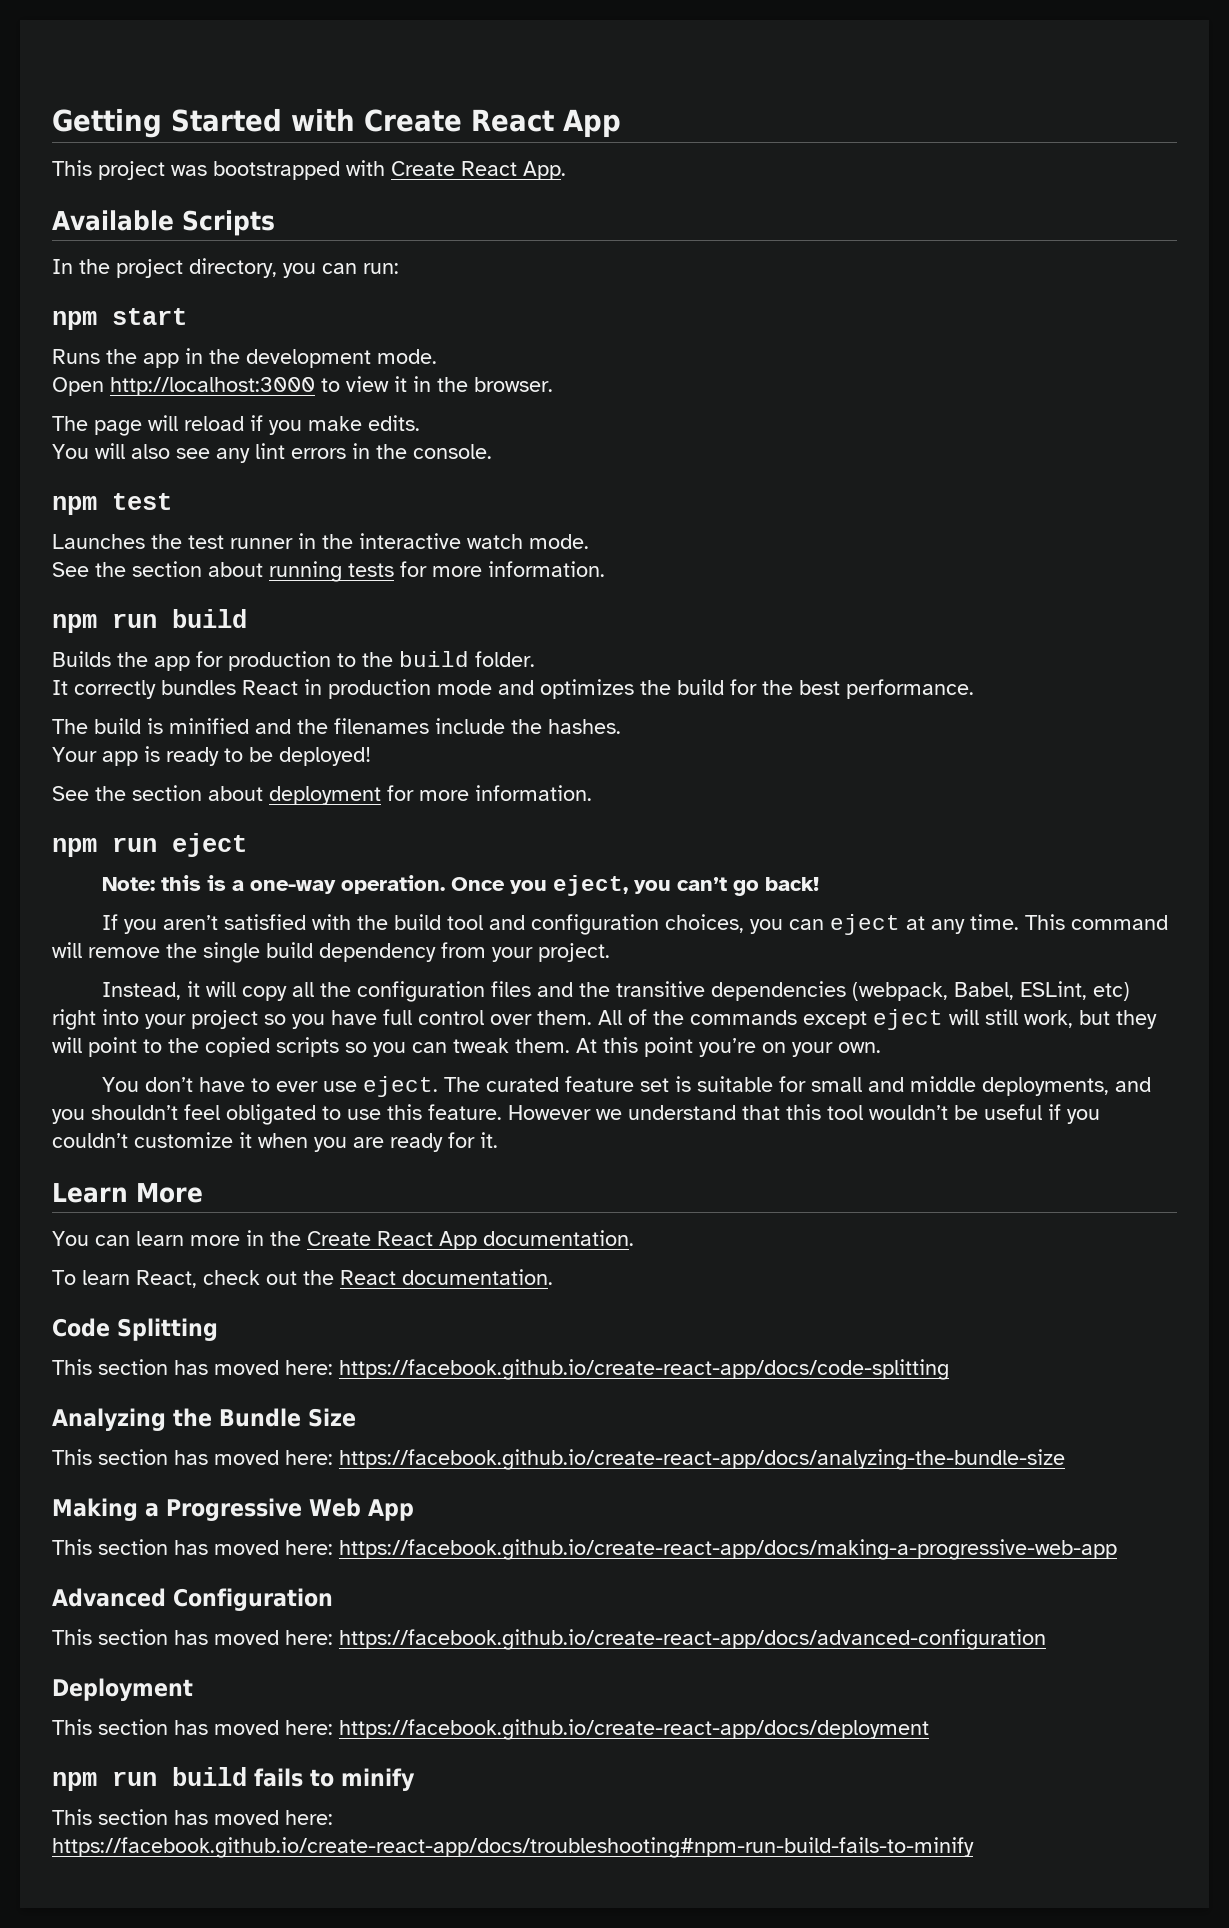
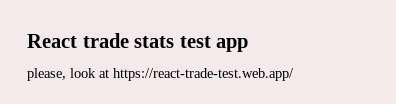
- Getting Started with Create React App
- This project was bootstrapped with Create React App.
- Available Scripts
- In the project directory, you can run:
- npm start
- Runs the app in the development mode.
- Open http://localhost:3000 to view it in the browser.
- The page will reload if you make edits.
- You will also see any lint errors in the console.
- npm test
- Launches the test runner in the interactive watch mode.
- See the section about running tests for more information.
- npm run build
- Builds the app for production to the build folder.
- It correctly bundles React in production mode and optimizes the build for the best performance.
- The build is minified and the filenames include the hashes.
- Your app is ready to be deployed!
- See the section about deployment for more information.
- npm run eject
- Note: this is a one-way operation. Once you eject, you can’t go back!
- If you aren’t satisfied with the build tool and configuration choices, you can eject at any time. This command will remove the single build dependency from your project.
- Instead, it will copy all the configuration files and the transitive dependencies (webpack, Babel, ESLint, etc) right into your project so you have full control over them. All of the commands except eject will still work, but they will point to the copied scripts so you can tweak them. At this point you’re on your own.
- You don’t have to ever use eject. The curated feature set is suitable for small and middle deployments, and you shouldn’t feel obligated to use this feature. However we understand that this tool wouldn’t be useful if you couldn’t customize it when you are ready for it.
- Learn More
- You can learn more in the Create React App documentation.
- To learn React, check out the React documentation.
- Code Splitting
- This section has moved here: https://facebook.github.io/create-react-app/docs/code-splitting
- Analyzing the Bundle Size
- This section has moved here: https://facebook.github.io/create-react-app/docs/analyzing-the-bundle-size
- Making a Progressive Web App
- This section has moved here: https://facebook.github.io/create-react-app/docs/making-a-progressive-web-app
- Advanced Configuration
- This section has moved here: https://facebook.github.io/create-react-app/docs/advanced-configuration
- Deployment
- This section has moved here: https://facebook.github.io/create-react-app/docs/deployment
- npm run build fails to minify
- This section has moved here: https://facebook.github.io/create-react-app/docs/troubleshooting#npm-run-build-fails-to-minify
+ React trade stats test app
+ please, look at https://react-trade-test.web.app/

